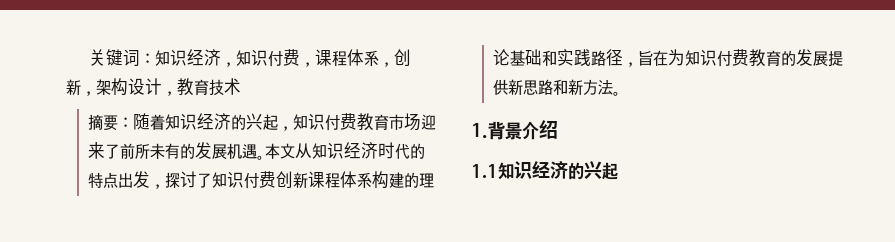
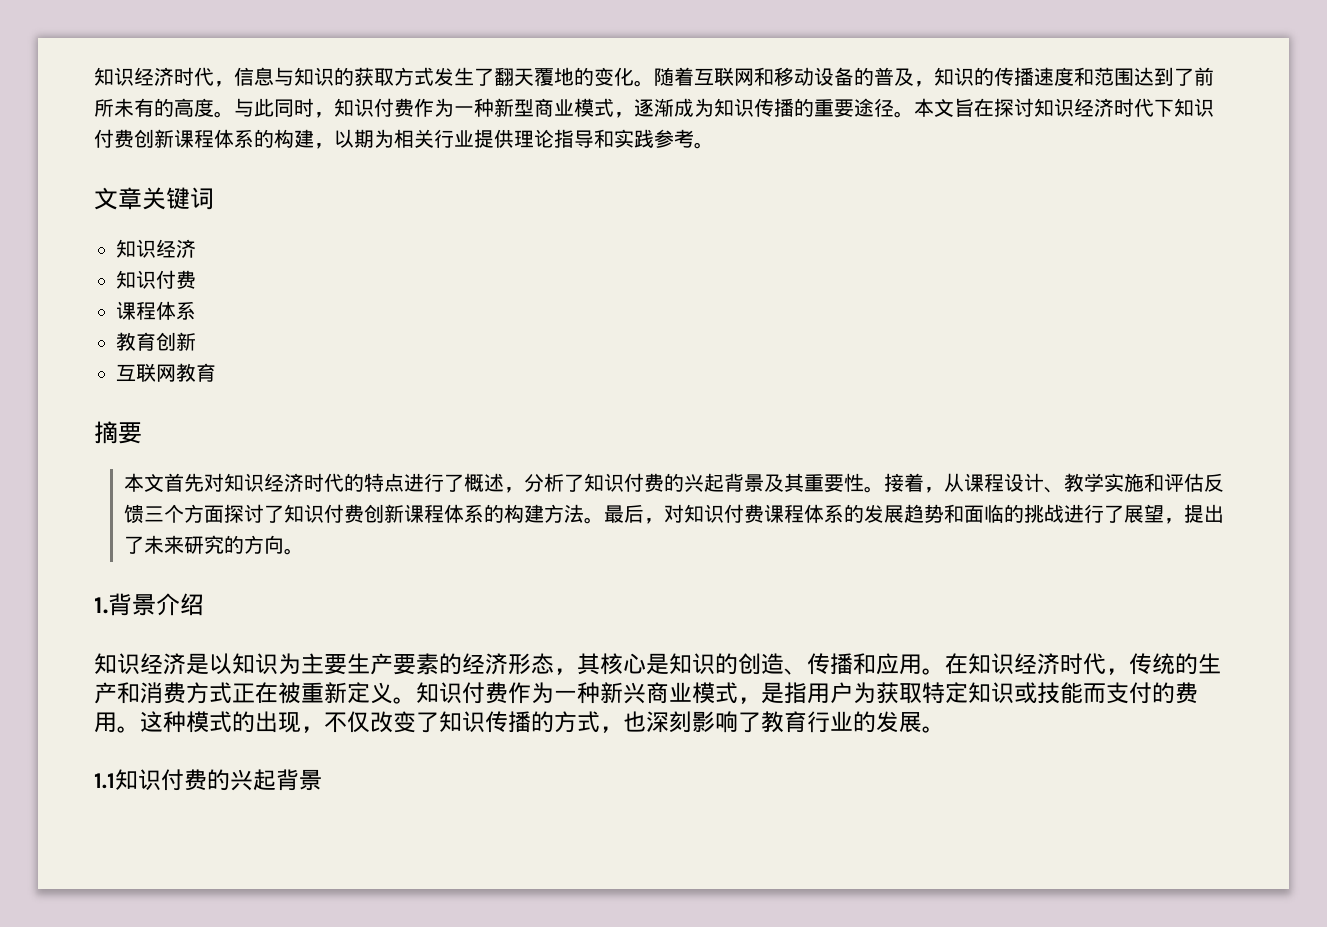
- 关键词：知识经济，知识付费，课程体系，创新，架构设计，教育技术
- 摘要：随着知识经济的兴起，知识付费教育市场迎来了前所未有的发展机遇。本文从知识经济时代的特点出发，探讨了知识付费创新课程体系构建的理论基础和实践路径，旨在为知识付费教育的发展提供新思路和新方法。
+ 知识经济时代，信息与知识的获取方式发生了翻天覆地的变化。随着互联网和移动设备的普及，知识的传播速度和范围达到了前所未有的高度。与此同时，知识付费作为一种新型商业模式，逐渐成为知识传播的重要途径。本文旨在探讨知识经济时代下知识付费创新课程体系的构建，以期为相关行业提供理论指导和实践参考。
+ 文章关键词
+ 知识经济
+ 知识付费
+ 课程体系
+ 教育创新
+ 互联网教育
+ 摘要
+ 本文首先对知识经济时代的特点进行了概述，分析了知识付费的兴起背景及其重要性。接着，从课程设计、教学实施和评估反馈三个方面探讨了知识付费创新课程体系的构建方法。最后，对知识付费课程体系的发展趋势和面临的挑战进行了展望，提出了未来研究的方向。
- 1.1知识经济的兴起
+ 知识经济是以知识为主要生产要素的经济形态，其核心是知识的创造、传播和应用。在知识经济时代，传统的生产和消费方式正在被重新定义。知识付费作为一种新兴商业模式，是指用户为获取特定知识或技能而支付的费用。这种模式的出现，不仅改变了知识传播的方式，也深刻影响了教育行业的发展。
+ 1.1知识付费的兴起背景

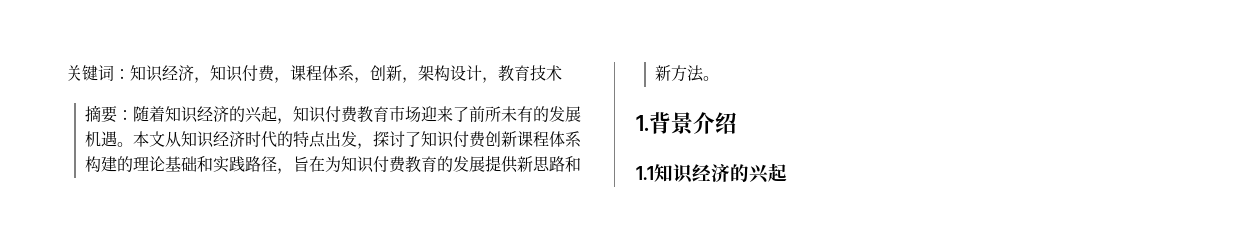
- 知识经济时代，信息与知识的获取方式发生了翻天覆地的变化。随着互联网和移动设备的普及，知识的传播速度和范围达到了前所未有的高度。与此同时，知识付费作为一种新型商业模式，逐渐成为知识传播的重要途径。本文旨在探讨知识经济时代下知识付费创新课程体系的构建，以期为相关行业提供理论指导和实践参考。
- 文章关键词
- 知识经济
- 知识付费
- 课程体系
- 教育创新
- 互联网教育
- 摘要
- 本文首先对知识经济时代的特点进行了概述，分析了知识付费的兴起背景及其重要性。接着，从课程设计、教学实施和评估反馈三个方面探讨了知识付费创新课程体系的构建方法。最后，对知识付费课程体系的发展趋势和面临的挑战进行了展望，提出了未来研究的方向。
+ 关键词：知识经济，知识付费，课程体系，创新，架构设计，教育技术
+ 摘要：随着知识经济的兴起，知识付费教育市场迎来了前所未有的发展机遇。本文从知识经济时代的特点出发，探讨了知识付费创新课程体系构建的理论基础和实践路径，旨在为知识付费教育的发展提供新思路和新方法。
- 知识经济是以知识为主要生产要素的经济形态，其核心是知识的创造、传播和应用。在知识经济时代，传统的生产和消费方式正在被重新定义。知识付费作为一种新兴商业模式，是指用户为获取特定知识或技能而支付的费用。这种模式的出现，不仅改变了知识传播的方式，也深刻影响了教育行业的发展。
- 1.1知识付费的兴起背景
+ 1.1知识经济的兴起

